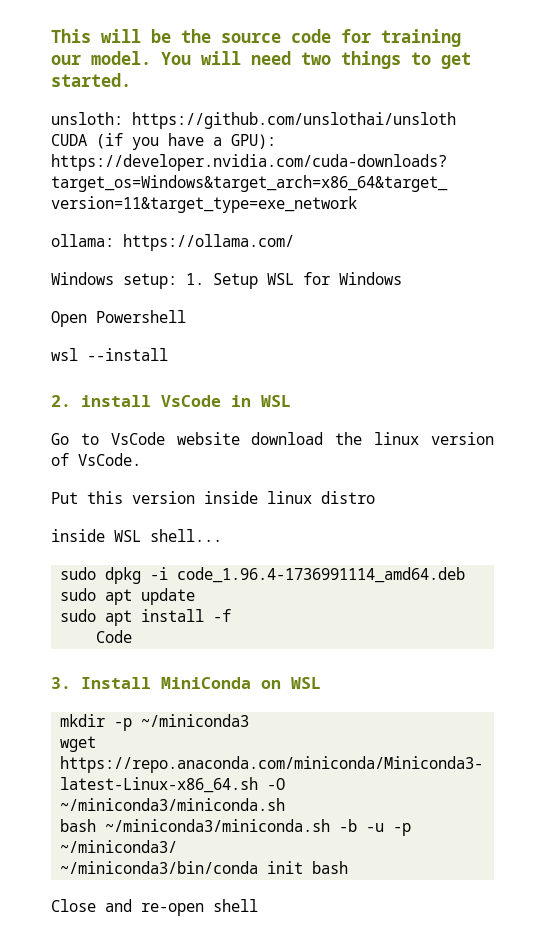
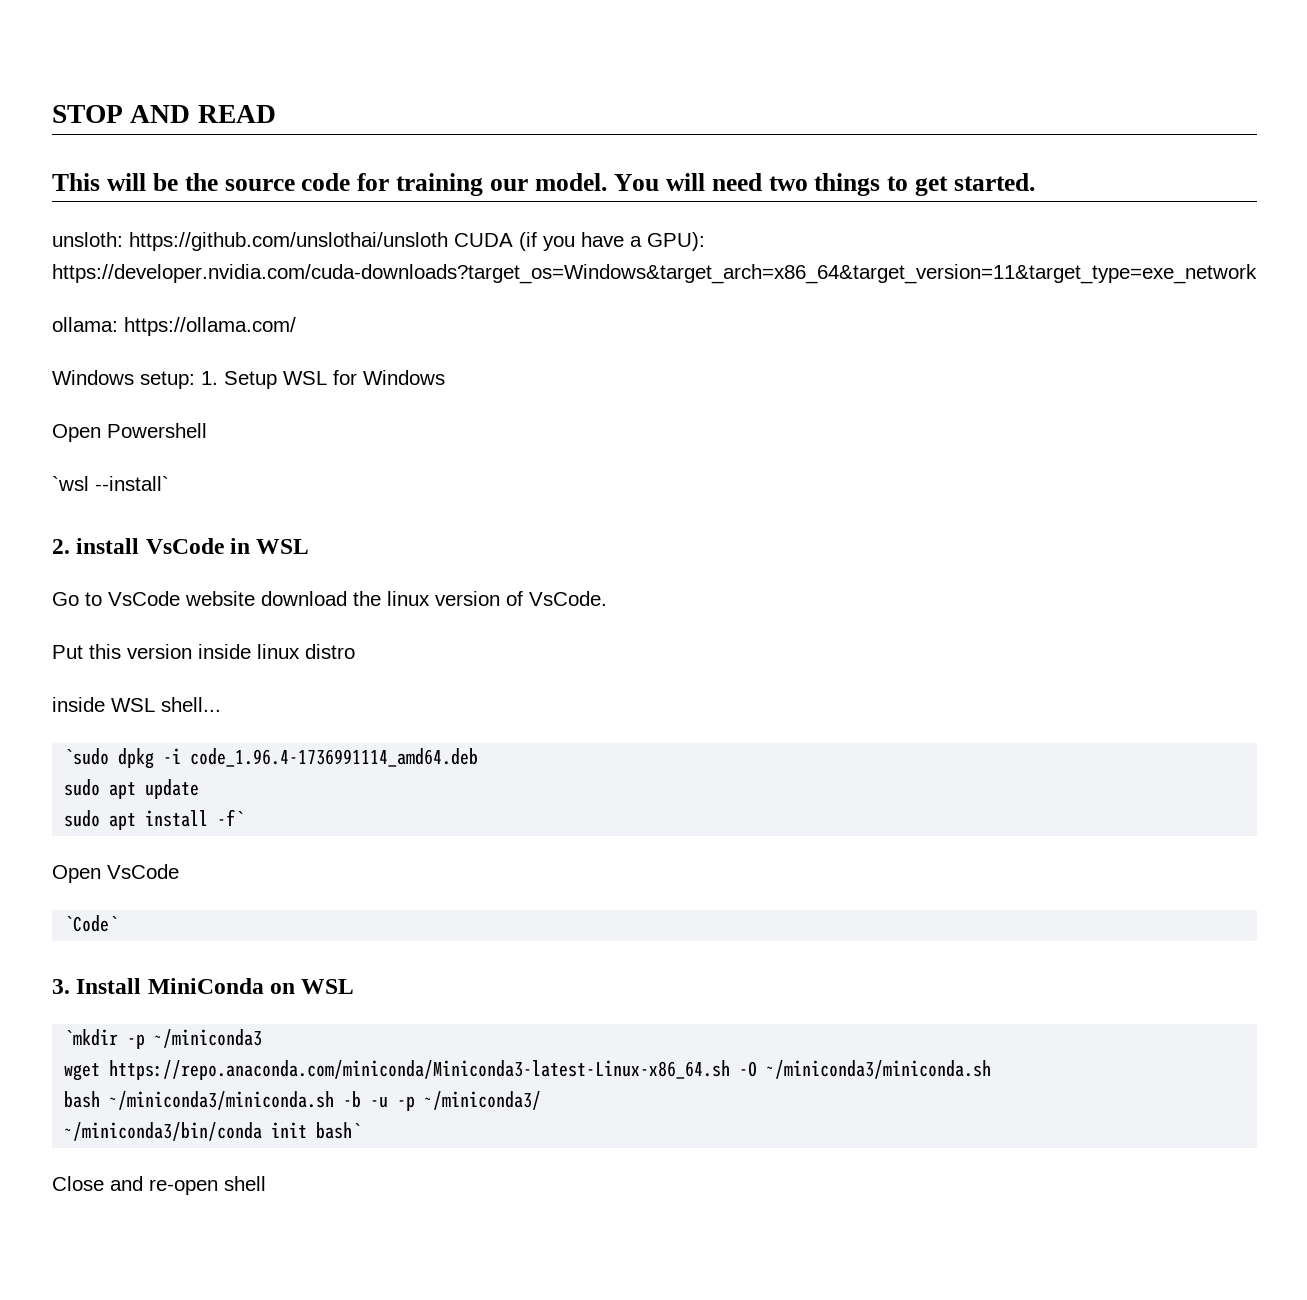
+ STOP AND READ
- wsl --install
+ `wsl --install`
- sudo dpkg -i code_1.96.4-1736991114_amd64.deb
+ `sudo dpkg -i code_1.96.4-1736991114_amd64.deb
- sudo apt install -f
- Code
+ sudo apt install -f`
+ Open VsCode
+ `Code`
- mkdir -p ~/miniconda3
+ `mkdir -p ~/miniconda3
- ~/miniconda3/bin/conda init bash
+ ~/miniconda3/bin/conda init bash`

